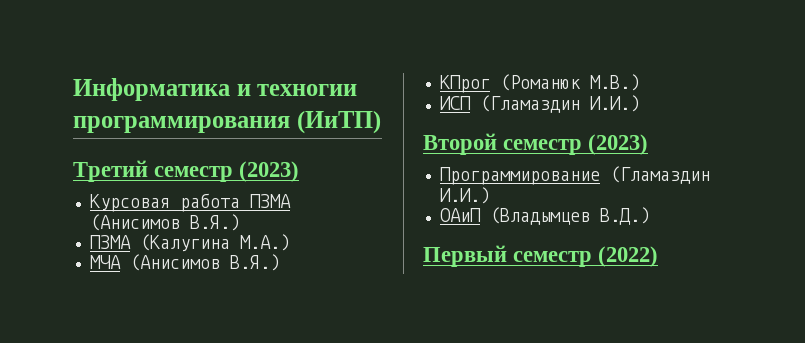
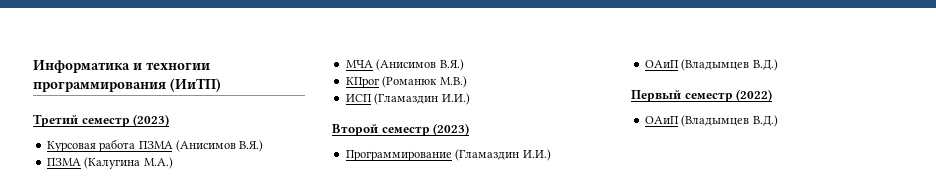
  Первый семестр (2022)
+ ОАиП (Владымцев В.Д.)

